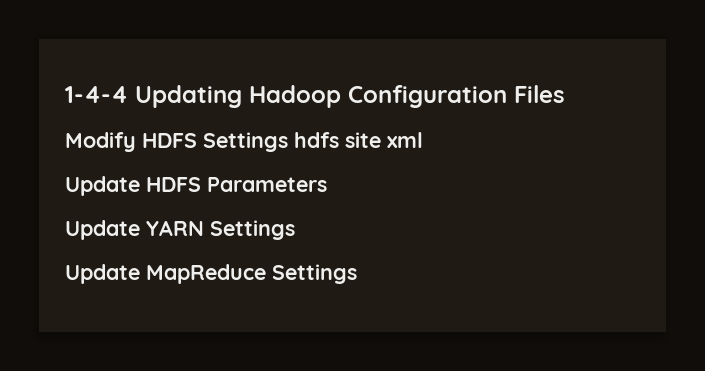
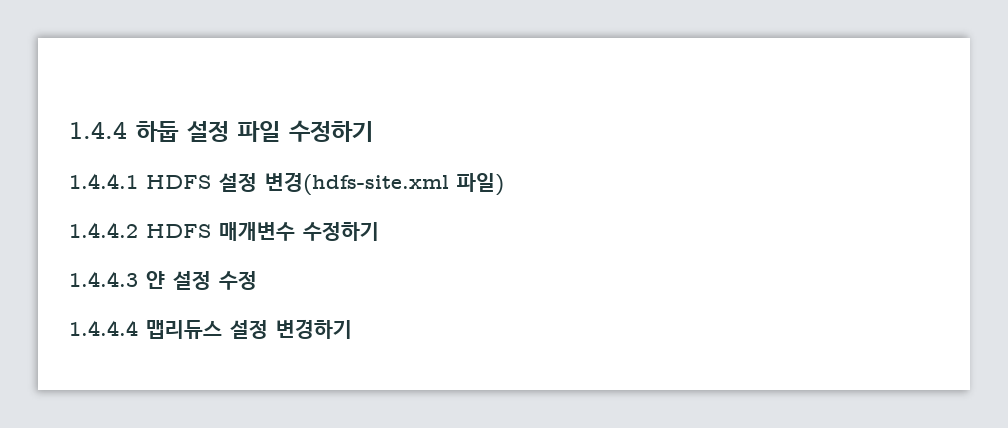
- 1-4-4 Updating Hadoop Configuration Files
- Modify HDFS Settings hdfs site xml
- Update HDFS Parameters
- Update YARN Settings
- Update MapReduce Settings
+ 1.4.4 하둡 설정 파일 수정하기
+ 1.4.4.1 HDFS 설정 변경(hdfs-site.xml 파일)
+ 1.4.4.2 HDFS 매개변수 수정하기
+ 1.4.4.3 얀 설정 수정
+ 1.4.4.4 맵리듀스 설정 변경하기

